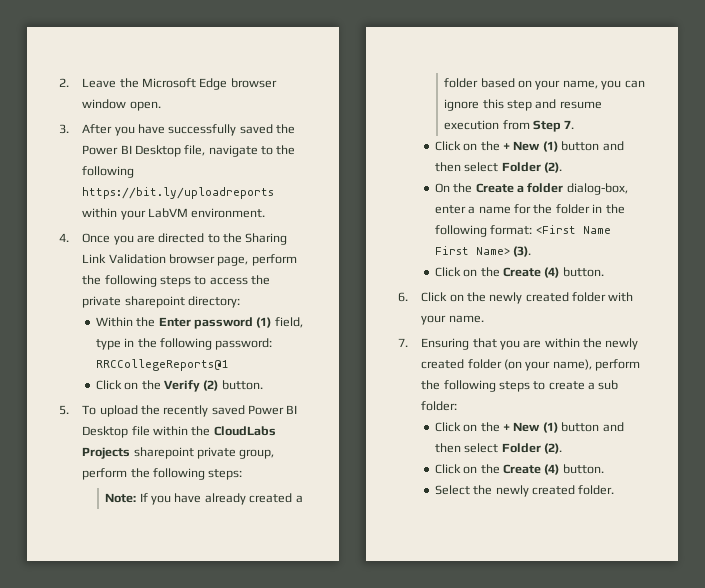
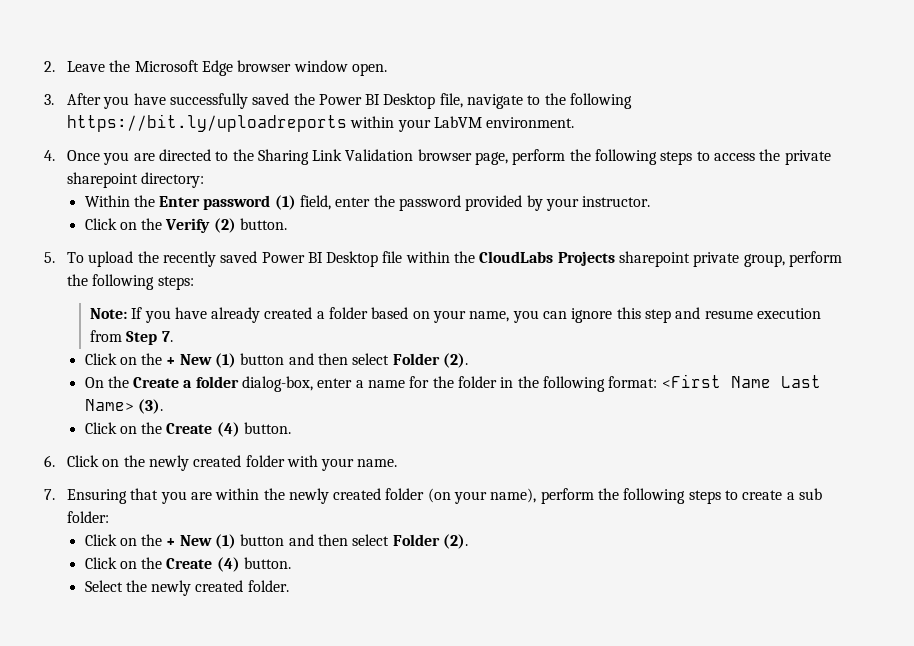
- Within the Enter password (1) field, type in the following password: RRCCollegeReports@1
+ Within the Enter password (1) field, enter the password provided by your instructor.
- On the Create a folder dialog-box, enter a name for the folder in the following format: <First Name First Name> (3).
+ On the Create a folder dialog-box, enter a name for the folder in the following format: <First Name Last Name> (3).

